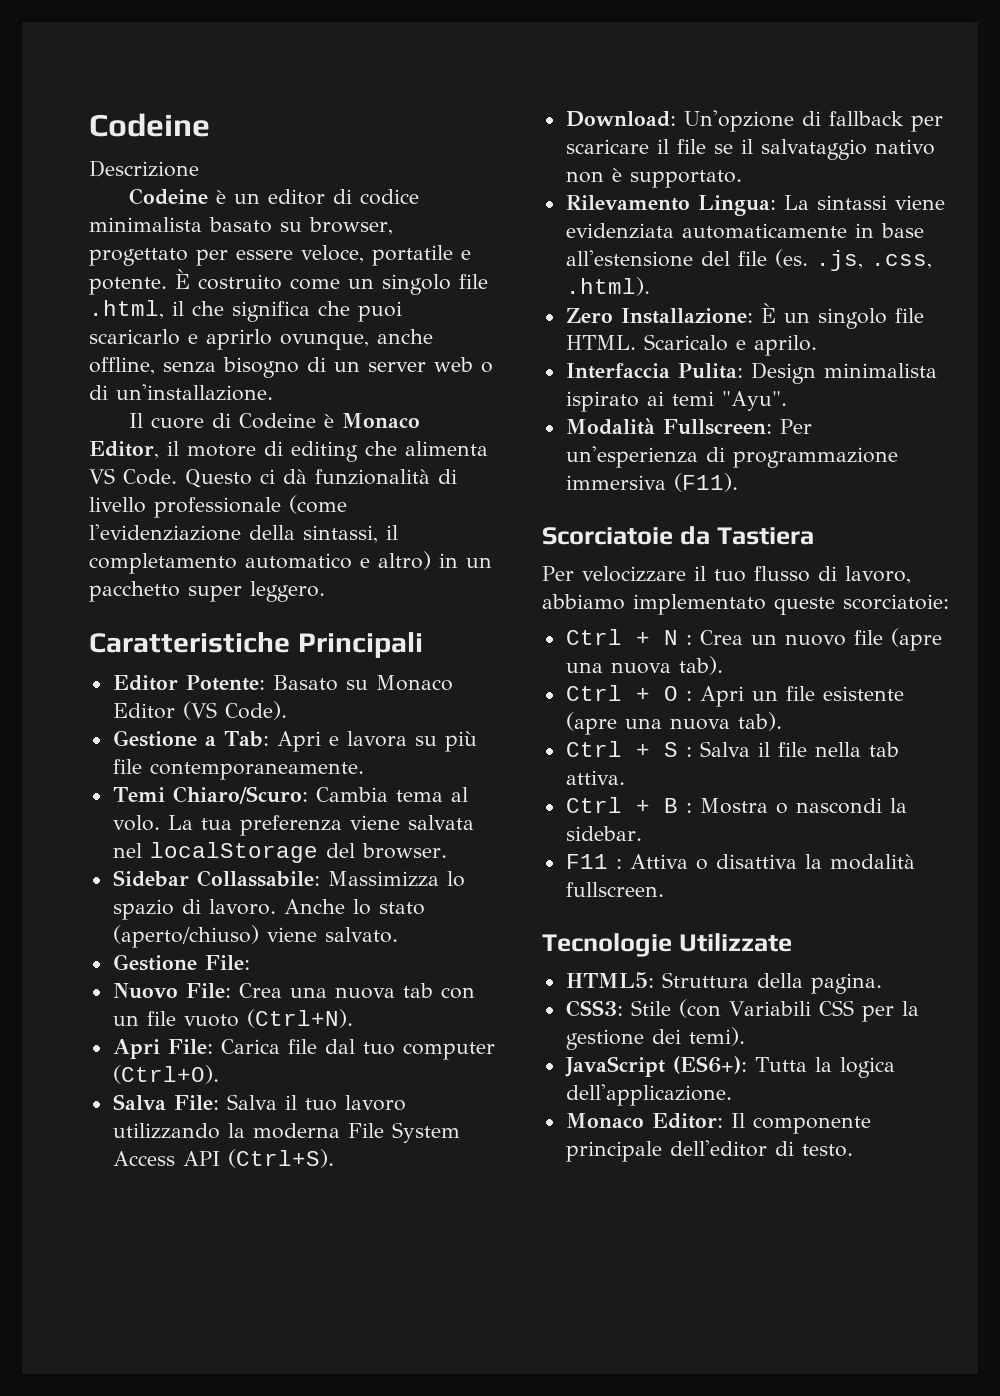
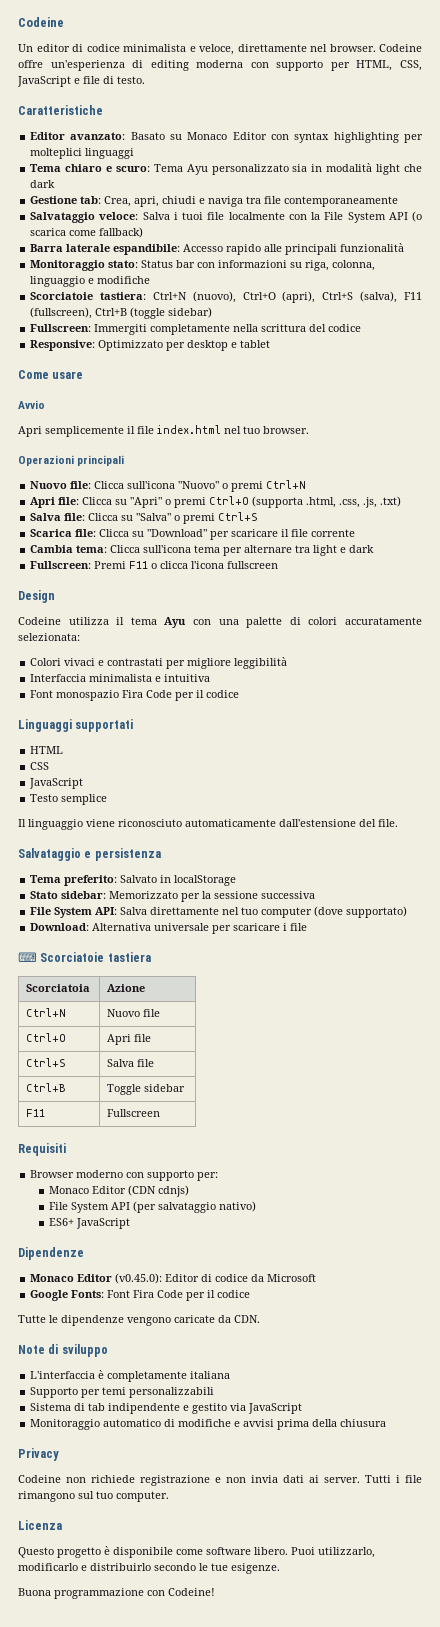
- Descrizione
- Codeine è un editor di codice minimalista basato su browser, progettato per essere veloce, portatile e potente. È costruito come un singolo file .html, il che significa che puoi scaricarlo e aprirlo ovunque, anche offline, senza bisogno di un server web o di un'installazione.
- Il cuore di Codeine è Monaco Editor, il motore di editing che alimenta VS Code. Questo ci dà funzionalità di livello professionale (come l'evidenziazione della sintassi, il completamento automatico e altro) in un pacchetto super leggero.
+ Un editor di codice minimalista e veloce, direttamente nel browser. Codeine offre un'esperienza di editing moderna con supporto per HTML, CSS, JavaScript e file di testo.
- Caratteristiche Principali
- Editor Potente: Basato su Monaco Editor (VS Code).
- Gestione a Tab: Apri e lavora su più file contemporaneamente.
- Temi Chiaro/Scuro: Cambia tema al volo. La tua preferenza viene salvata nel localStorage del browser.
- Sidebar Collassabile: Massimizza lo spazio di lavoro. Anche lo stato (aperto/chiuso) viene salvato.
- Gestione File:
- Nuovo File: Crea una nuova tab con un file vuoto (Ctrl+N).
- Apri File: Carica file dal tuo computer (Ctrl+O).
- Salva File: Salva il tuo lavoro utilizzando la moderna File System Access API (Ctrl+S).
- Download: Un'opzione di fallback per scaricare il file se il salvataggio nativo non è supportato.
- Rilevamento Lingua: La sintassi viene evidenziata automaticamente in base all'estensione del file (es. .js, .css, .html).
- Zero Installazione: È un singolo file HTML. Scaricalo e aprilo.
- Interfaccia Pulita: Design minimalista ispirato ai temi "Ayu".
- Modalità Fullscreen: Per un'esperienza di programmazione immersiva (F11).
- Scorciatoie da Tastiera
- Per velocizzare il tuo flusso di lavoro, abbiamo implementato queste scorciatoie:
- Ctrl + N : Crea un nuovo file (apre una nuova tab).
- Ctrl + O : Apri un file esistente (apre una nuova tab).
- Ctrl + S : Salva il file nella tab attiva.
- Ctrl + B : Mostra o nascondi la sidebar.
- F11 : Attiva o disattiva la modalità fullscreen.
- Tecnologie Utilizzate
- HTML5: Struttura della pagina.
- CSS3: Stile (con Variabili CSS per la gestione dei temi).
- JavaScript (ES6+): Tutta la logica dell'applicazione.
- Monaco Editor: Il componente principale dell'editor di testo.
+ Caratteristiche
+ Editor avanzato: Basato su Monaco Editor con syntax highlighting per molteplici linguaggi
+ Tema chiaro e scuro: Tema Ayu personalizzato sia in modalità light che dark
+ Gestione tab: Crea, apri, chiudi e naviga tra file contemporaneamente
+ Salvataggio veloce: Salva i tuoi file localmente con la File System API (o scarica come fallback)
+ Barra laterale espandibile: Accesso rapido alle principali funzionalità
+ Monitoraggio stato: Status bar con informazioni su riga, colonna, linguaggio e modifiche
+ Scorciatoie tastiera: Ctrl+N (nuovo), Ctrl+O (apri), Ctrl+S (salva), F11 (fullscreen), Ctrl+B (toggle sidebar)
+ Fullscreen: Immergiti completamente nella scrittura del codice
+ Responsive: Optimizzato per desktop e tablet
+ Come usare
+ Avvio
+ Apri semplicemente il file index.html nel tuo browser.
+ Operazioni principali
+ Nuovo file: Clicca sull'icona "Nuovo" o premi Ctrl+N
+ Apri file: Clicca su "Apri" o premi Ctrl+O (supporta .html, .css, .js, .txt)
+ Salva file: Clicca su "Salva" o premi Ctrl+S
+ Scarica file: Clicca su "Download" per scaricare il file corrente
+ Cambia tema: Clicca sull'icona tema per alternare tra light e dark
+ Fullscreen: Premi F11 o clicca l'icona fullscreen
+ Design
+ Codeine utilizza il tema Ayu con una palette di colori accuratamente selezionata:
+ Colori vivaci e contrastati per migliore leggibilità
+ Interfaccia minimalista e intuitiva
+ Font monospazio Fira Code per il codice
+ Linguaggi supportati
+ HTML
+ CSS
+ JavaScript
+ Testo semplice
+ Il linguaggio viene riconosciuto automaticamente dall'estensione del file.
+ Salvataggio e persistenza
+ Tema preferito: Salvato in localStorage
+ Stato sidebar: Memorizzato per la sessione successiva
+ File System API: Salva direttamente nel tuo computer (dove supportato)
+ Download: Alternativa universale per scaricare i file
+ ⌨ Scorciatoie tastiera
+ Scorciatoia | Azione
+ Ctrl+N | Nuovo file
+ Ctrl+O | Apri file
+ Ctrl+S | Salva file
+ Ctrl+B | Toggle sidebar
+ F11 | Fullscreen
+ Requisiti
+ Browser moderno con supporto per:
+ Monaco Editor (CDN cdnjs)
+ File System API (per salvataggio nativo)
+ ES6+ JavaScript
+ Dipendenze
+ Monaco Editor (v0.45.0): Editor di codice da Microsoft
+ Google Fonts: Font Fira Code per il codice
+ Tutte le dipendenze vengono caricate da CDN.
+ Note di sviluppo
+ L'interfaccia è completamente italiana
+ Supporto per temi personalizzabili
+ Sistema di tab indipendente e gestito via JavaScript
+ Monitoraggio automatico di modifiche e avvisi prima della chiusura
+ Privacy
+ Codeine non richiede registrazione e non invia dati ai server. Tutti i file rimangono sul tuo computer.
+ Licenza
+ Questo progetto è disponibile come software libero. Puoi utilizzarlo, modificarlo e distribuirlo secondo le tue esigenze.
+ Buona programmazione con Codeine!

